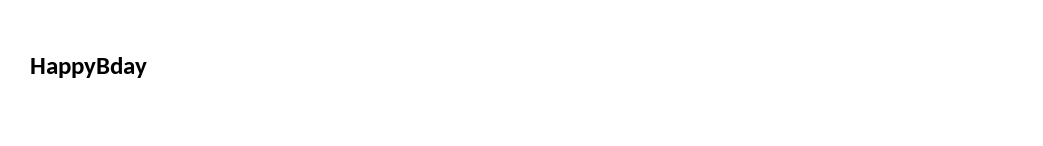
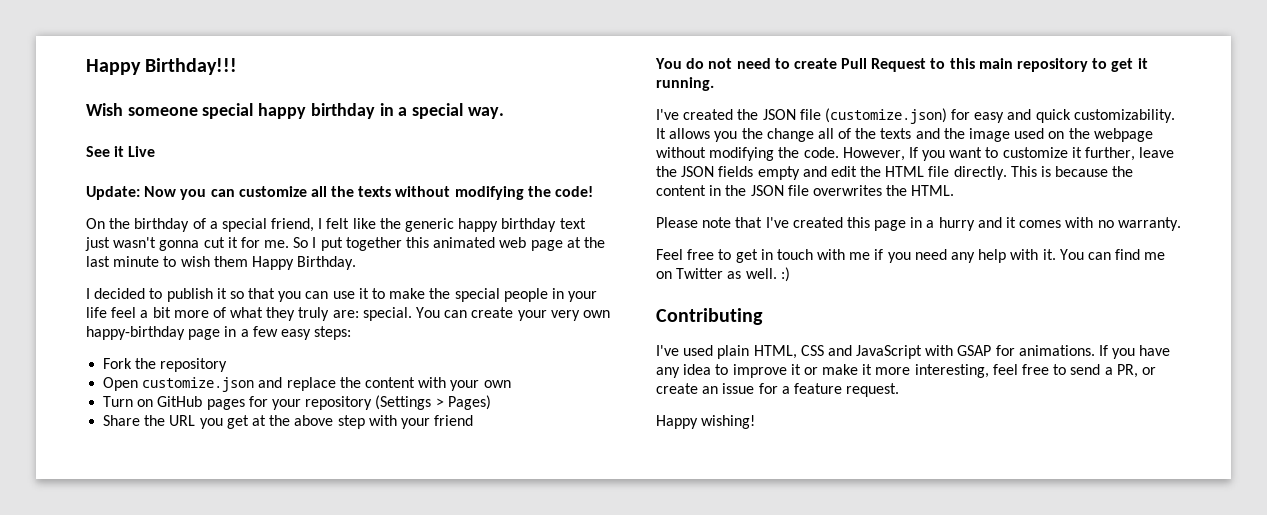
- HappyBday
+ Happy Birthday!!!
+ Wish someone special happy birthday in a special way.
+ See it Live
+ Update: Now you can customize all the texts without modifying the code!
+ On the birthday of a special friend, I felt like the generic happy birthday text just wasn't gonna cut it for me. So I put together this animated web page at the last minute to wish them Happy Birthday.
+ I decided to publish it so that you can use it to make the special people in your life feel a bit more of what they truly are: special. You can create your very own happy-birthday page in a few easy steps:
+ Fork the repository
+ Open customize.json and replace the content with your own
+ Turn on GitHub pages for your repository (Settings > Pages)
+ Share the URL you get at the above step with your friend
+ You do not need to create Pull Request to this main repository to get it running.
+ I've created the JSON file (customize.json) for easy and quick customizability. It allows you the change all of the texts and the image used on the webpage without modifying the code. However, If you want to customize it further, leave the JSON fields empty and edit the HTML file directly. This is because the content in the JSON file overwrites the HTML.
+ Please note that I've created this page in a hurry and it comes with no warranty.
+ Feel free to get in touch with me if you need any help with it. You can find me on Twitter as well. :)
+ Contributing
+ I've used plain HTML, CSS and JavaScript with GSAP for animations. If you have any idea to improve it or make it more interesting, feel free to send a PR, or create an issue for a feature request.
+ Happy wishing!

